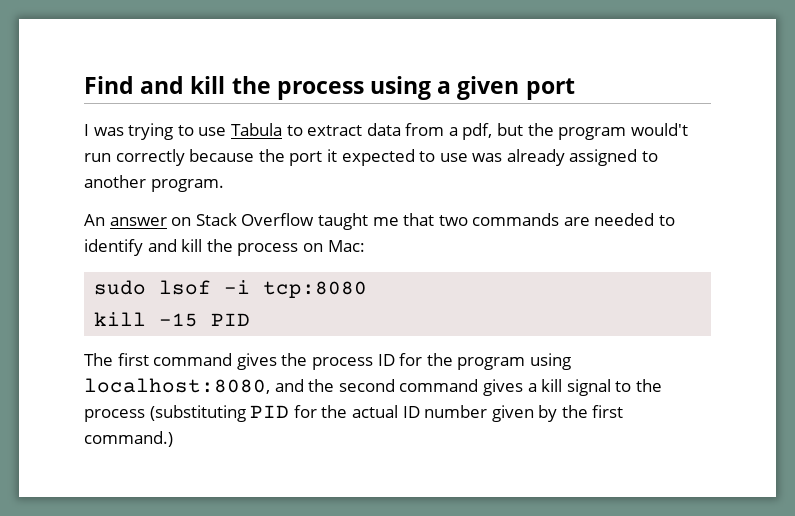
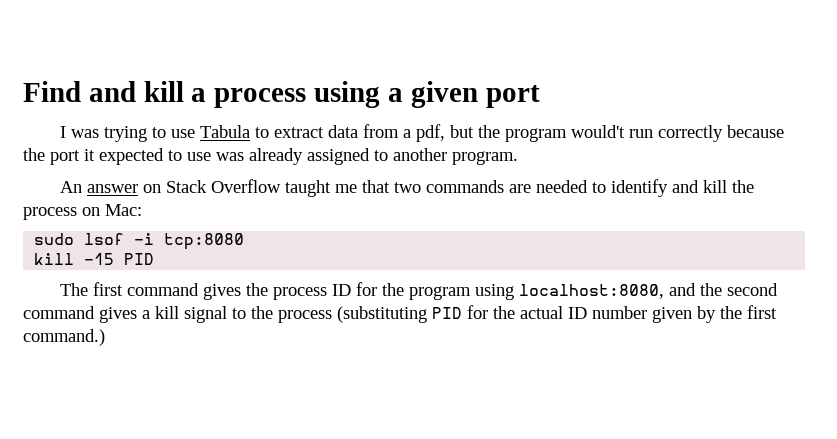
- Find and kill the process using a given port
+ Find and kill a process using a given port

